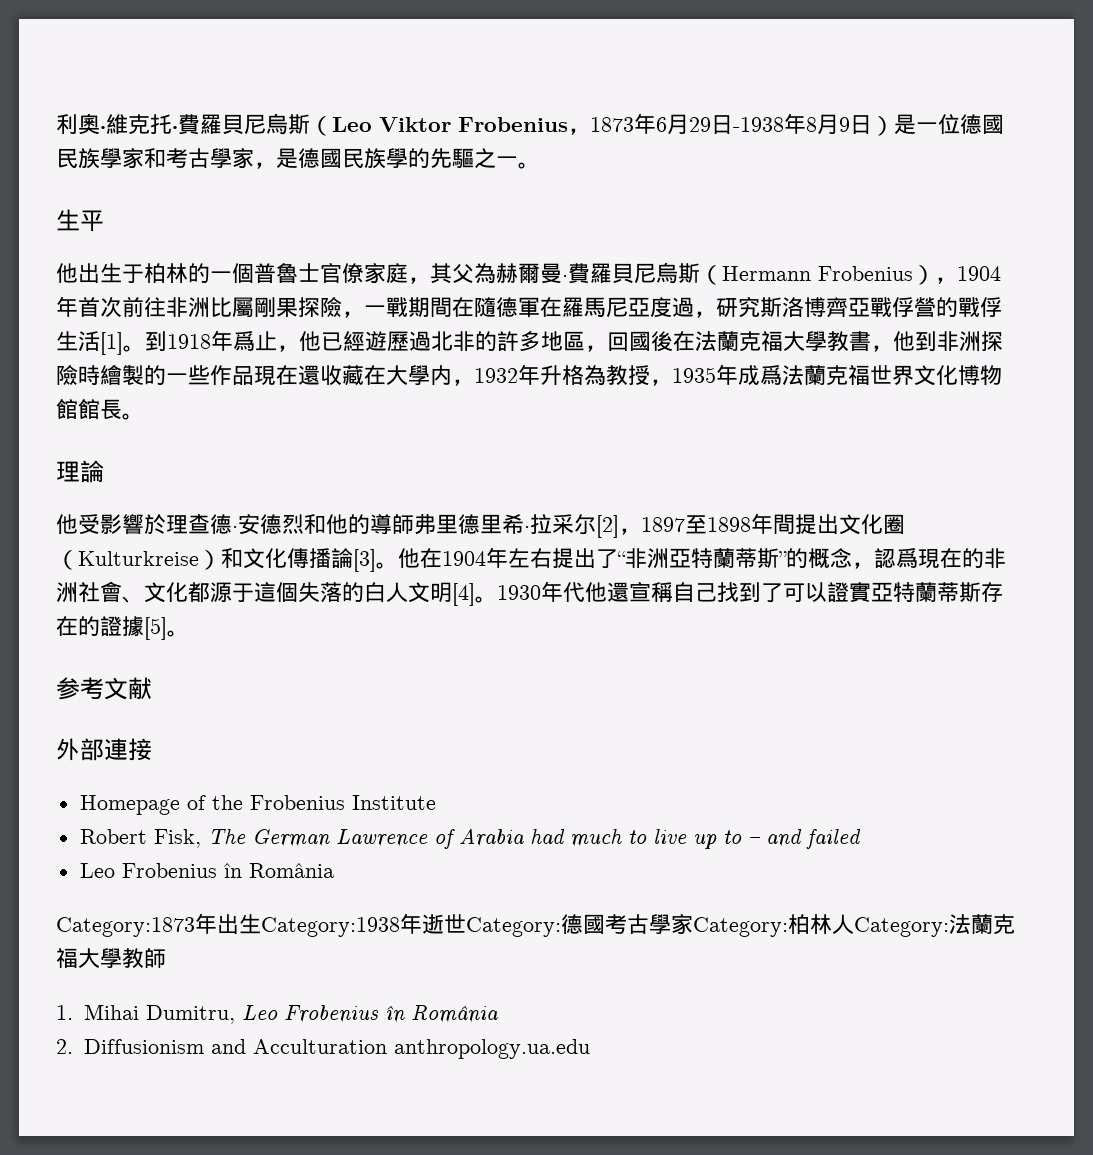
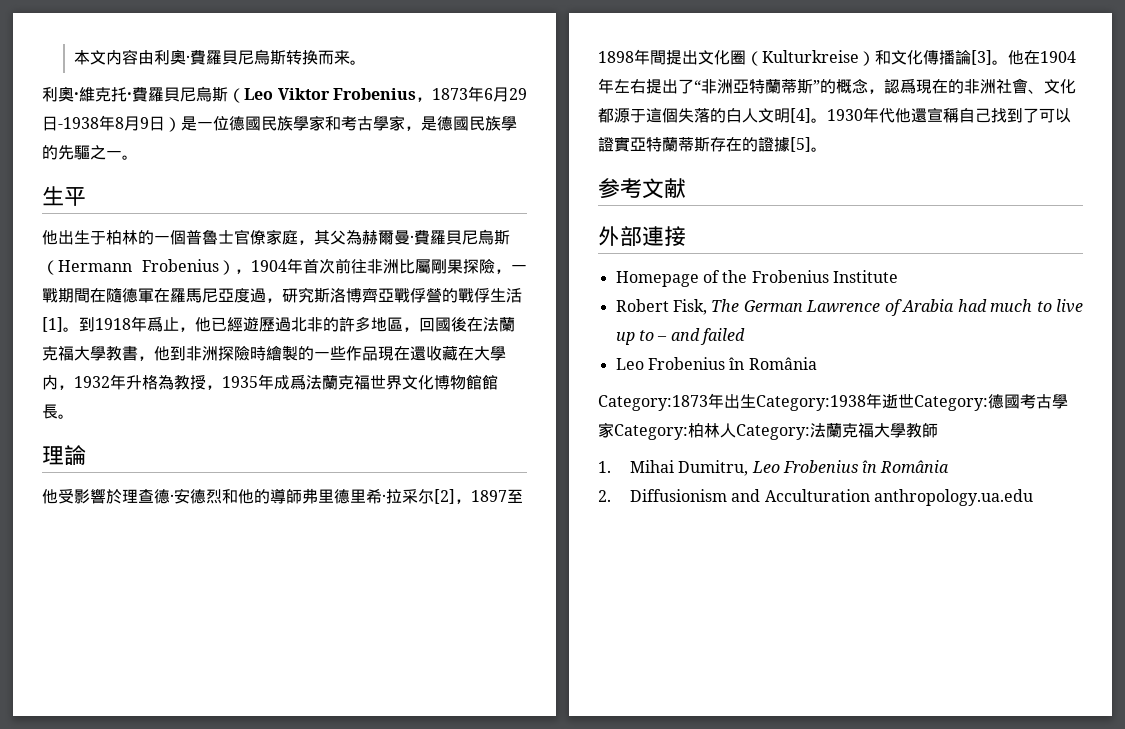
+ 本文内容由利奧·費羅貝尼烏斯转换而来。

